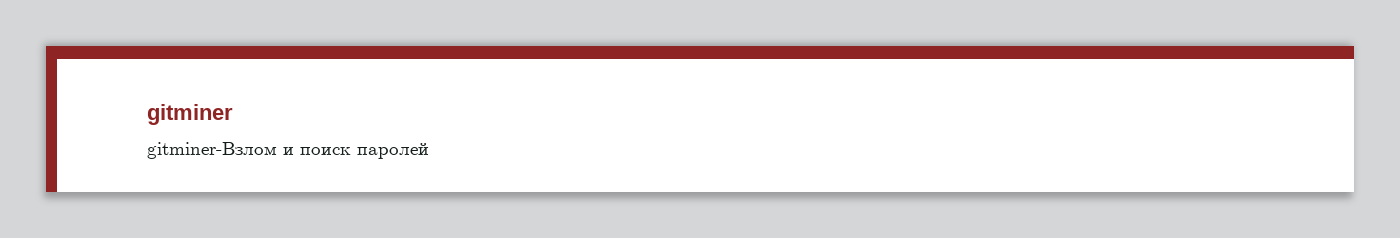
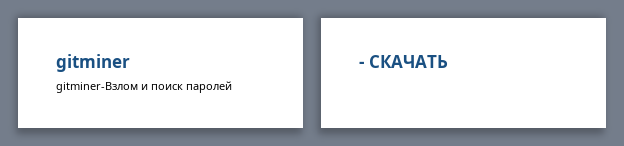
+ - СКАЧАТЬ

